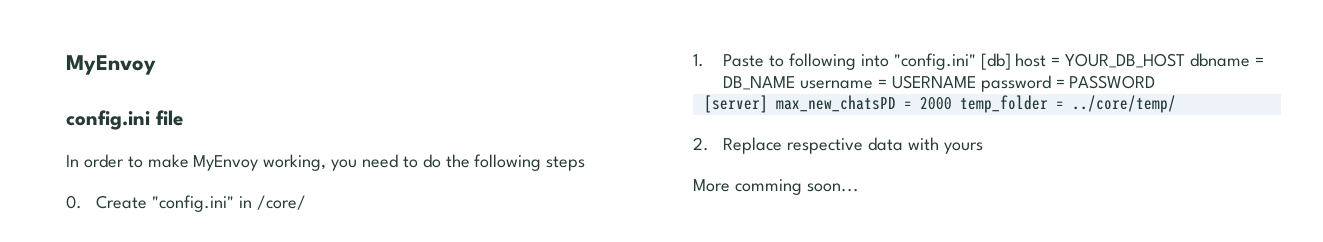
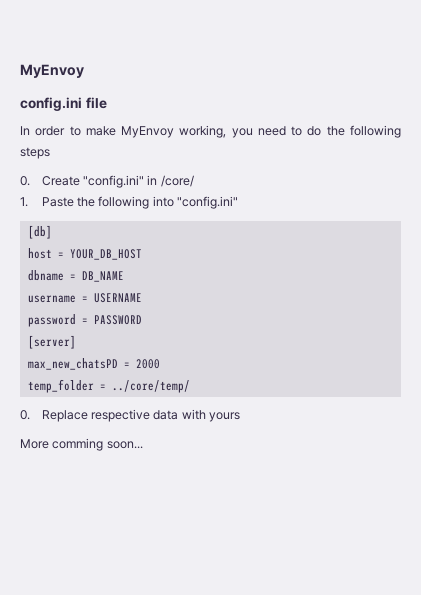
- 1. Paste to following into "config.ini" [db] host = YOUR_DB_HOST dbname = DB_NAME username = USERNAME password = PASSWORD
+ 1. Paste the following into "config.ini"
+ [db]
+ host = YOUR_DB_HOST
+ dbname = DB_NAME
+ username = USERNAME
+ password = PASSWORD
- [server] max_new_chatsPD = 2000 temp_folder = ../core/temp/
+ [server]
+ max_new_chatsPD = 2000
+ temp_folder = ../core/temp/
- 2. Replace respective data with yours
+ 0. Replace respective data with yours

